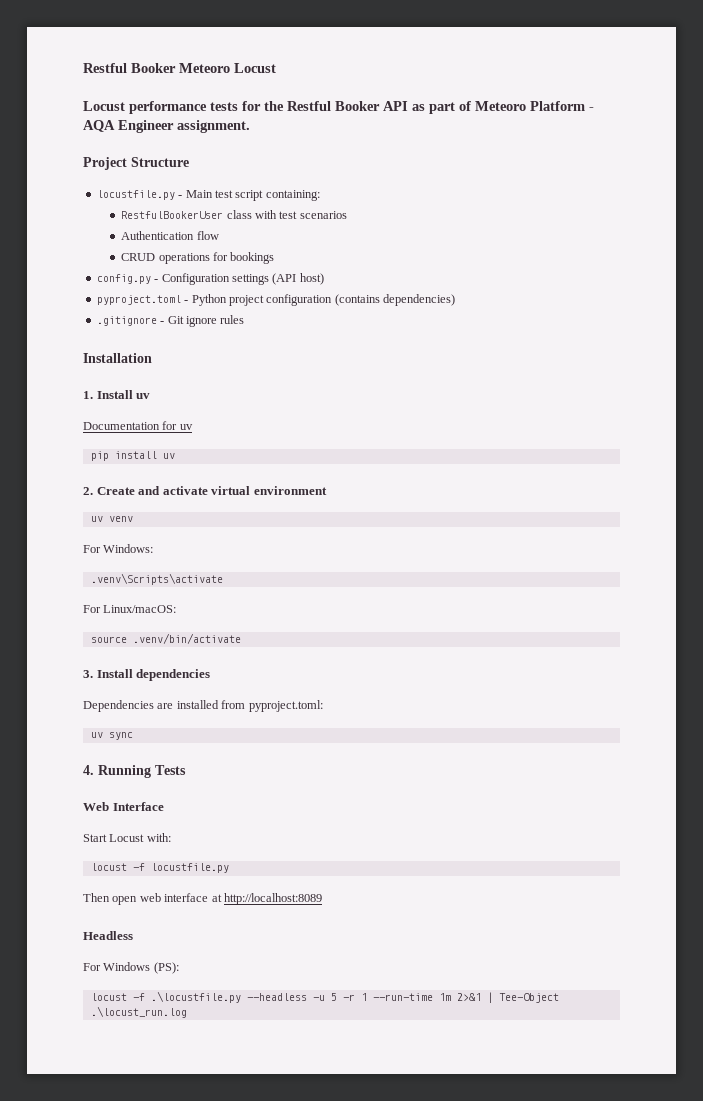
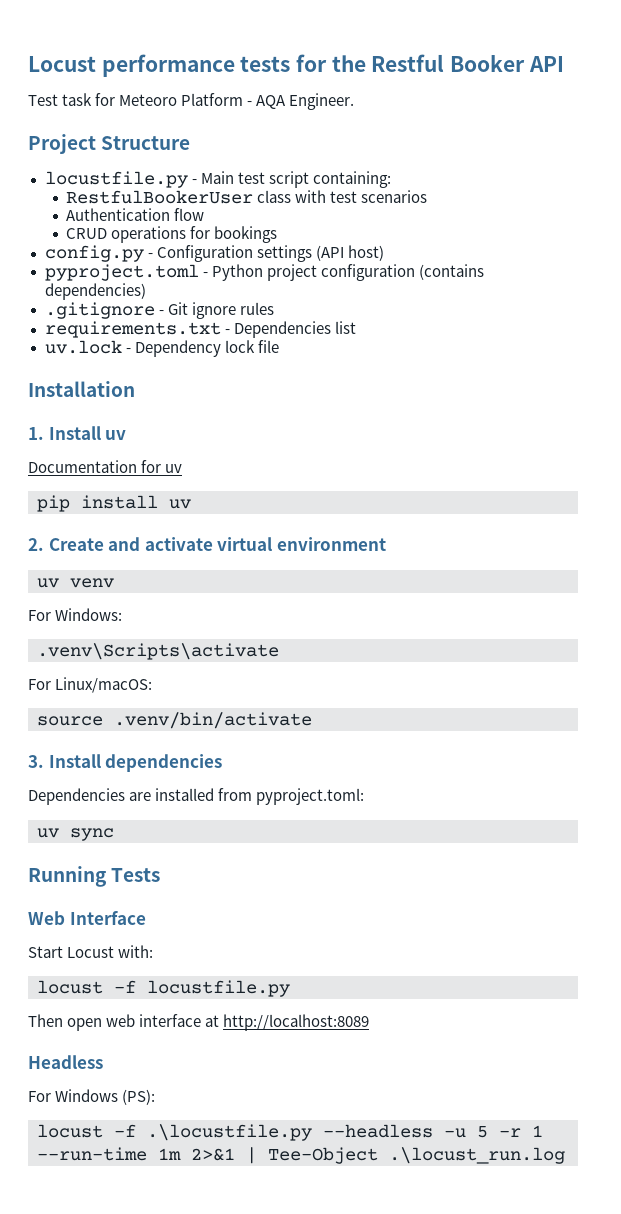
- Restful Booker Meteoro Locust
- Locust performance tests for the Restful Booker API as part of Meteoro Platform - AQA Engineer assignment.
+ Locust performance tests for the Restful Booker API
+ Test task for Meteoro Platform - AQA Engineer.
+ requirements.txt - Dependencies list
+ uv.lock - Dependency lock file
- 4. Running Tests
+ Running Tests

